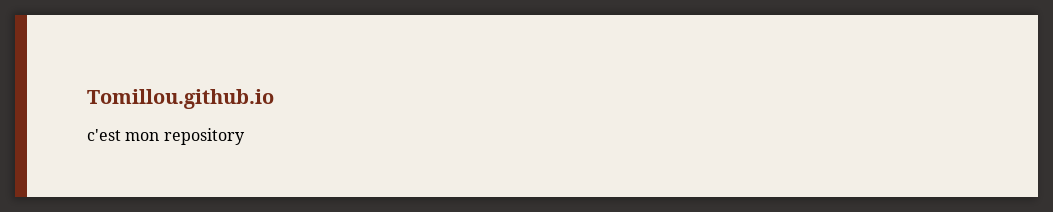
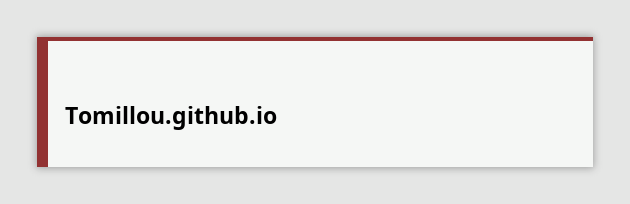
- c'est mon repository

